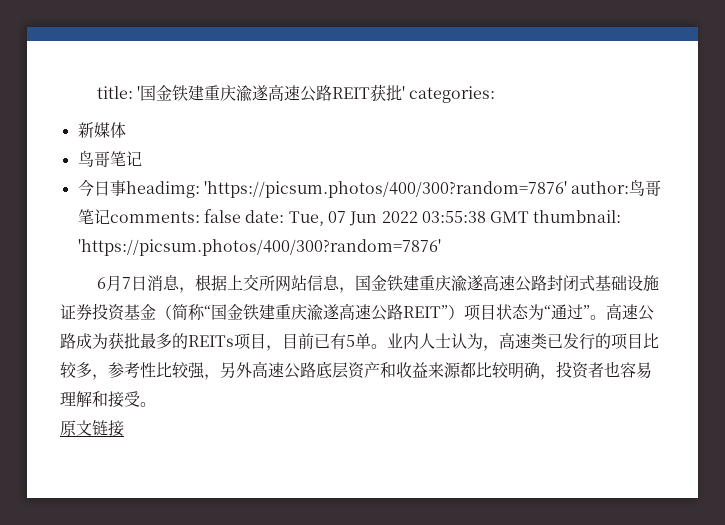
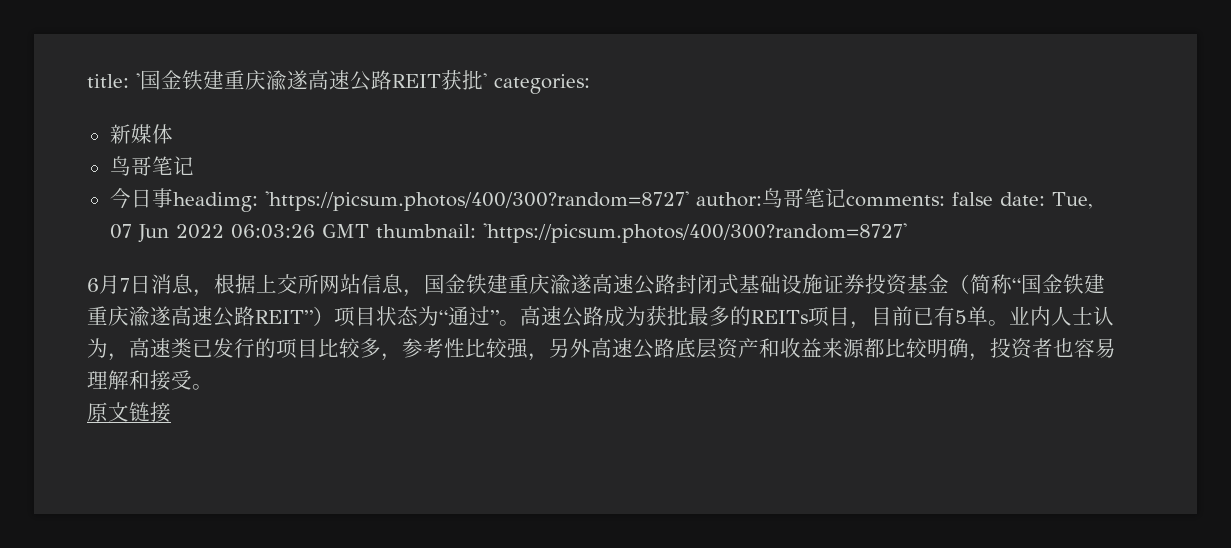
- 今日事headimg: 'https://picsum.photos/400/300?random=7876' author:鸟哥笔记comments: false date: Tue, 07 Jun 2022 03:55:38 GMT thumbnail: 'https://picsum.photos/400/300?random=7876'
+ 今日事headimg: 'https://picsum.photos/400/300?random=8727' author:鸟哥笔记comments: false date: Tue, 07 Jun 2022 06:03:26 GMT thumbnail: 'https://picsum.photos/400/300?random=8727'

